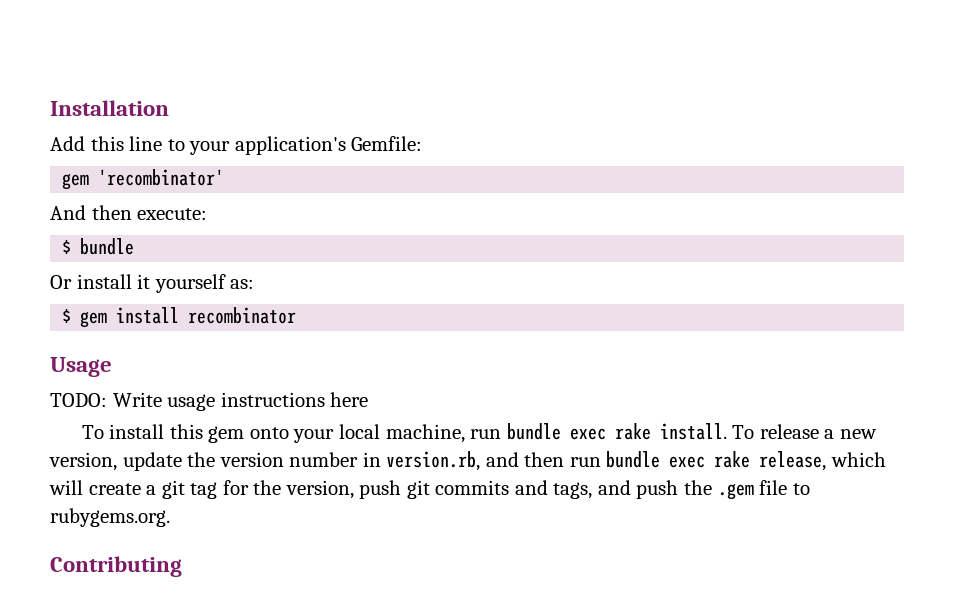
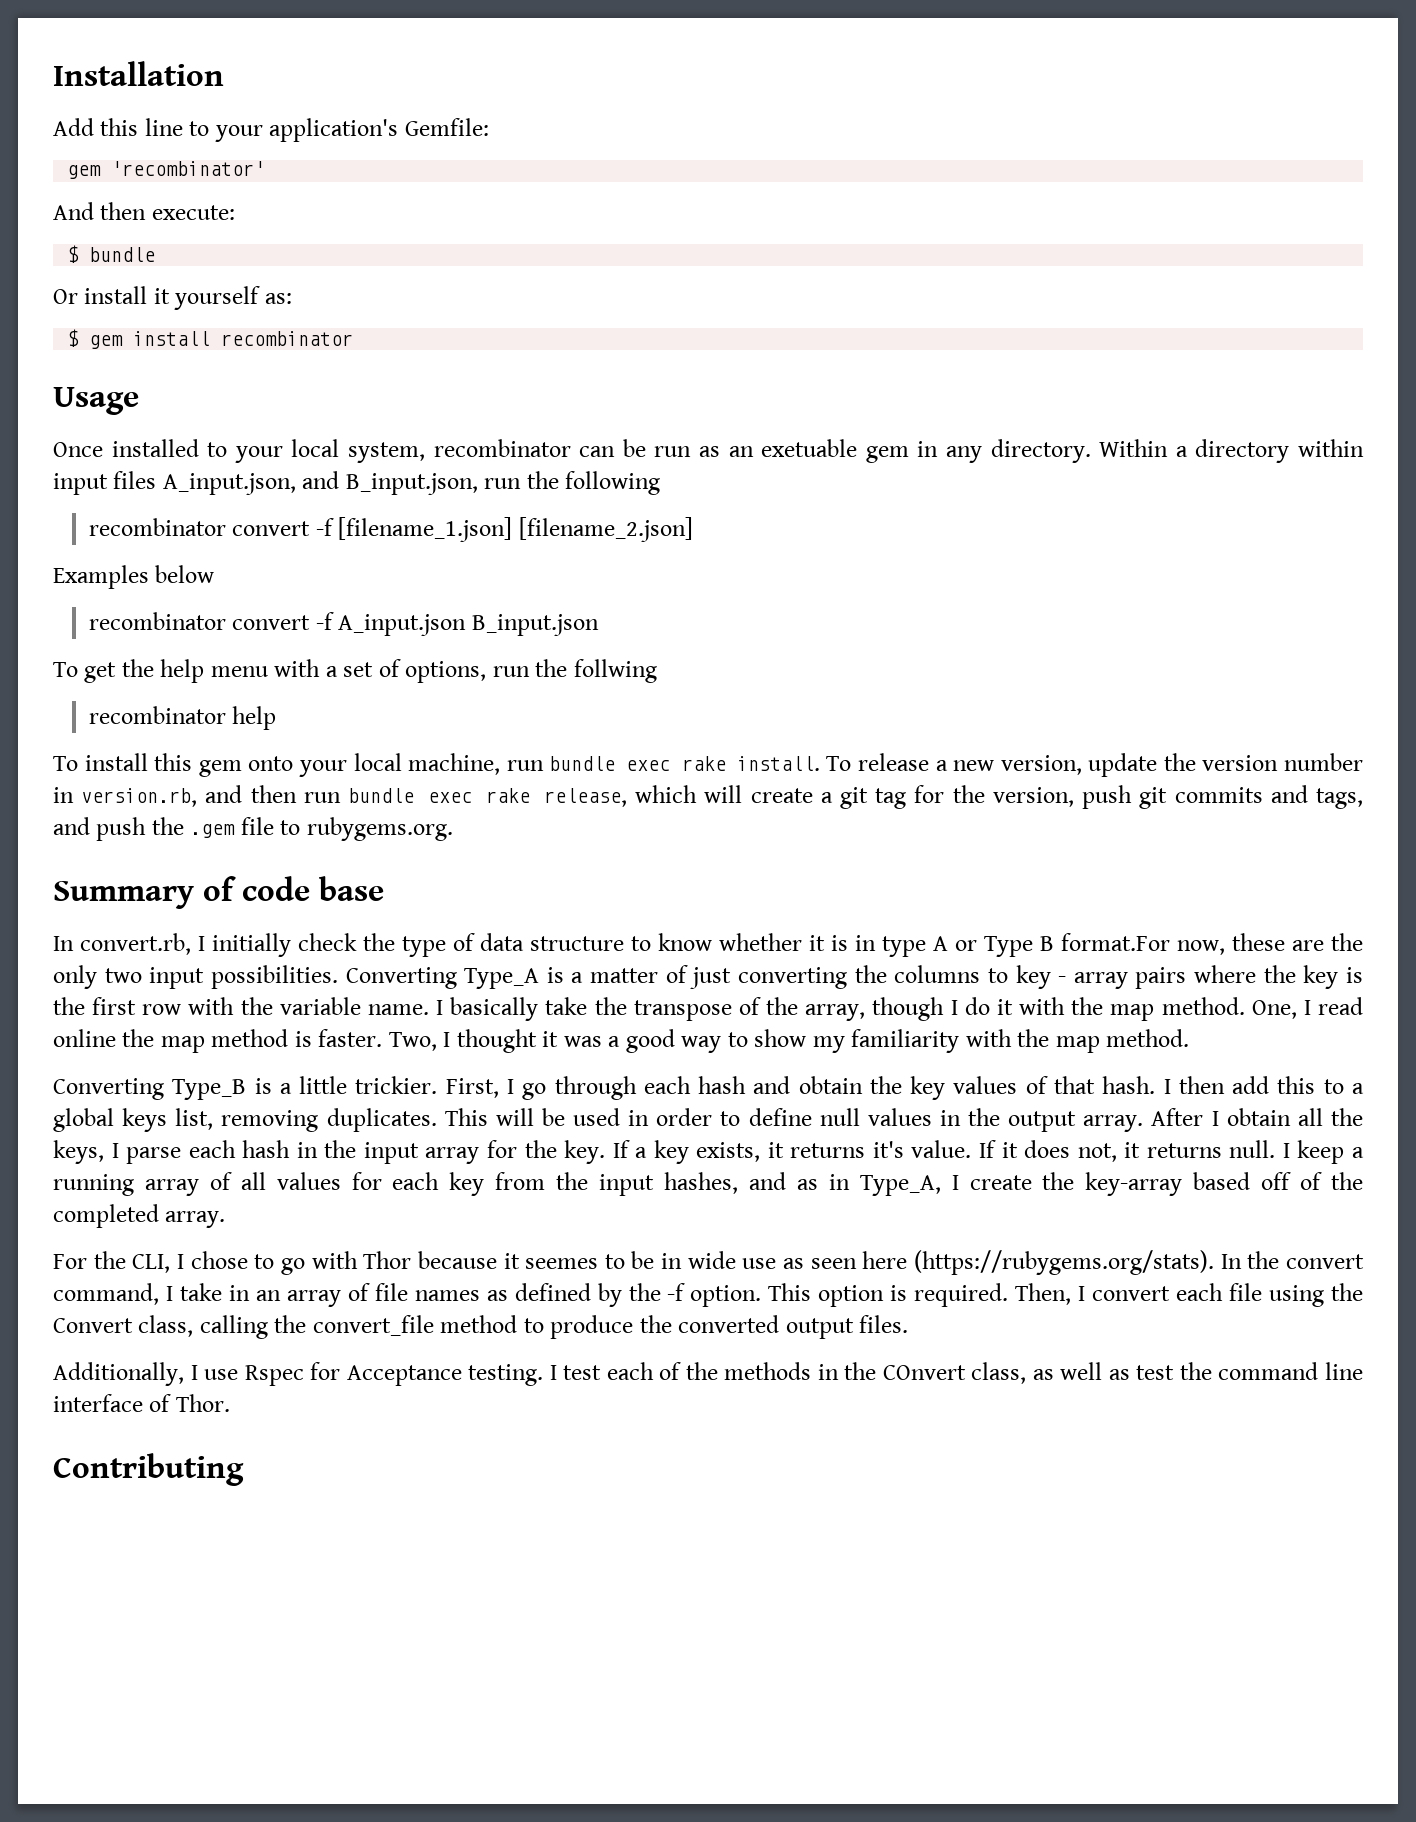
- TODO: Write usage instructions here
+ Once installed to your local system, recombinator can be run as an exetuable gem in any directory. Within a directory within input files A_input.json, and B_input.json, run the following
+ recombinator convert -f [filename_1.json] [filename_2.json]
+ Examples below
+ recombinator convert -f A_input.json B_input.json
+ To get the help menu with a set of options, run the follwing
+ recombinator help
+ Summary of code base
+ In convert.rb, I initially check the type of data structure to know whether it is in type A or Type B format.For now, these are the only two input possibilities. Converting Type_A is a matter of just converting the columns to key - array pairs where the key is the first row with the variable name. I basically take the transpose of the array, though I do it with the map method. One, I read online the map method is faster. Two, I thought it was a good way to show my familiarity with the map method.
+ Converting Type_B is a little trickier. First, I go through each hash and obtain the key values of that hash. I then add this to a global keys list, removing duplicates. This will be used in order to define null values in the output array. After I obtain all the keys, I parse each hash in the input array for the key. If a key exists, it returns it's value. If it does not, it returns null. I keep a running array of all values for each key from the input hashes, and as in Type_A, I create the key-array based off of the completed array.
+ For the CLI, I chose to go with Thor because it seemes to be in wide use as seen here (https://rubygems.org/stats). In the convert command, I take in an array of file names as defined by the -f option. This option is required. Then, I convert each file using the Convert class, calling the convert_file method to produce the converted output files.
+ Additionally, I use Rspec for Acceptance testing. I test each of the methods in the COnvert class, as well as test the command line interface of Thor.

